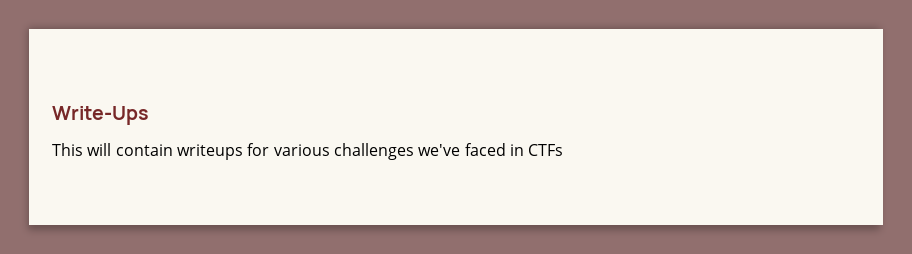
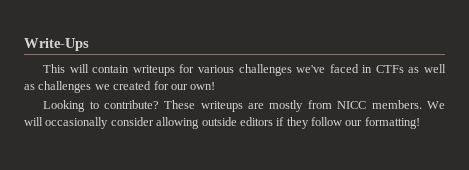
- This will contain writeups for various challenges we've faced in CTFs
+ This will contain writeups for various challenges we've faced in CTFs as well as challenges we created for our own!
+ Looking to contribute? These writeups are mostly from NICC members. We will occasionally consider allowing outside editors if they follow our formatting!

